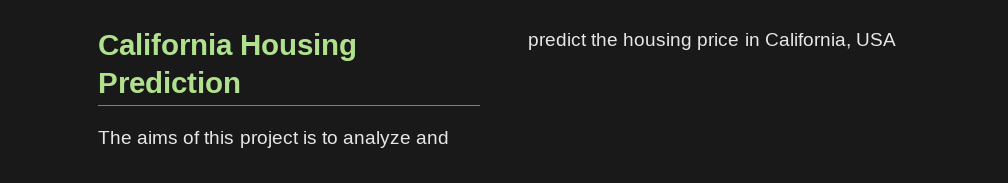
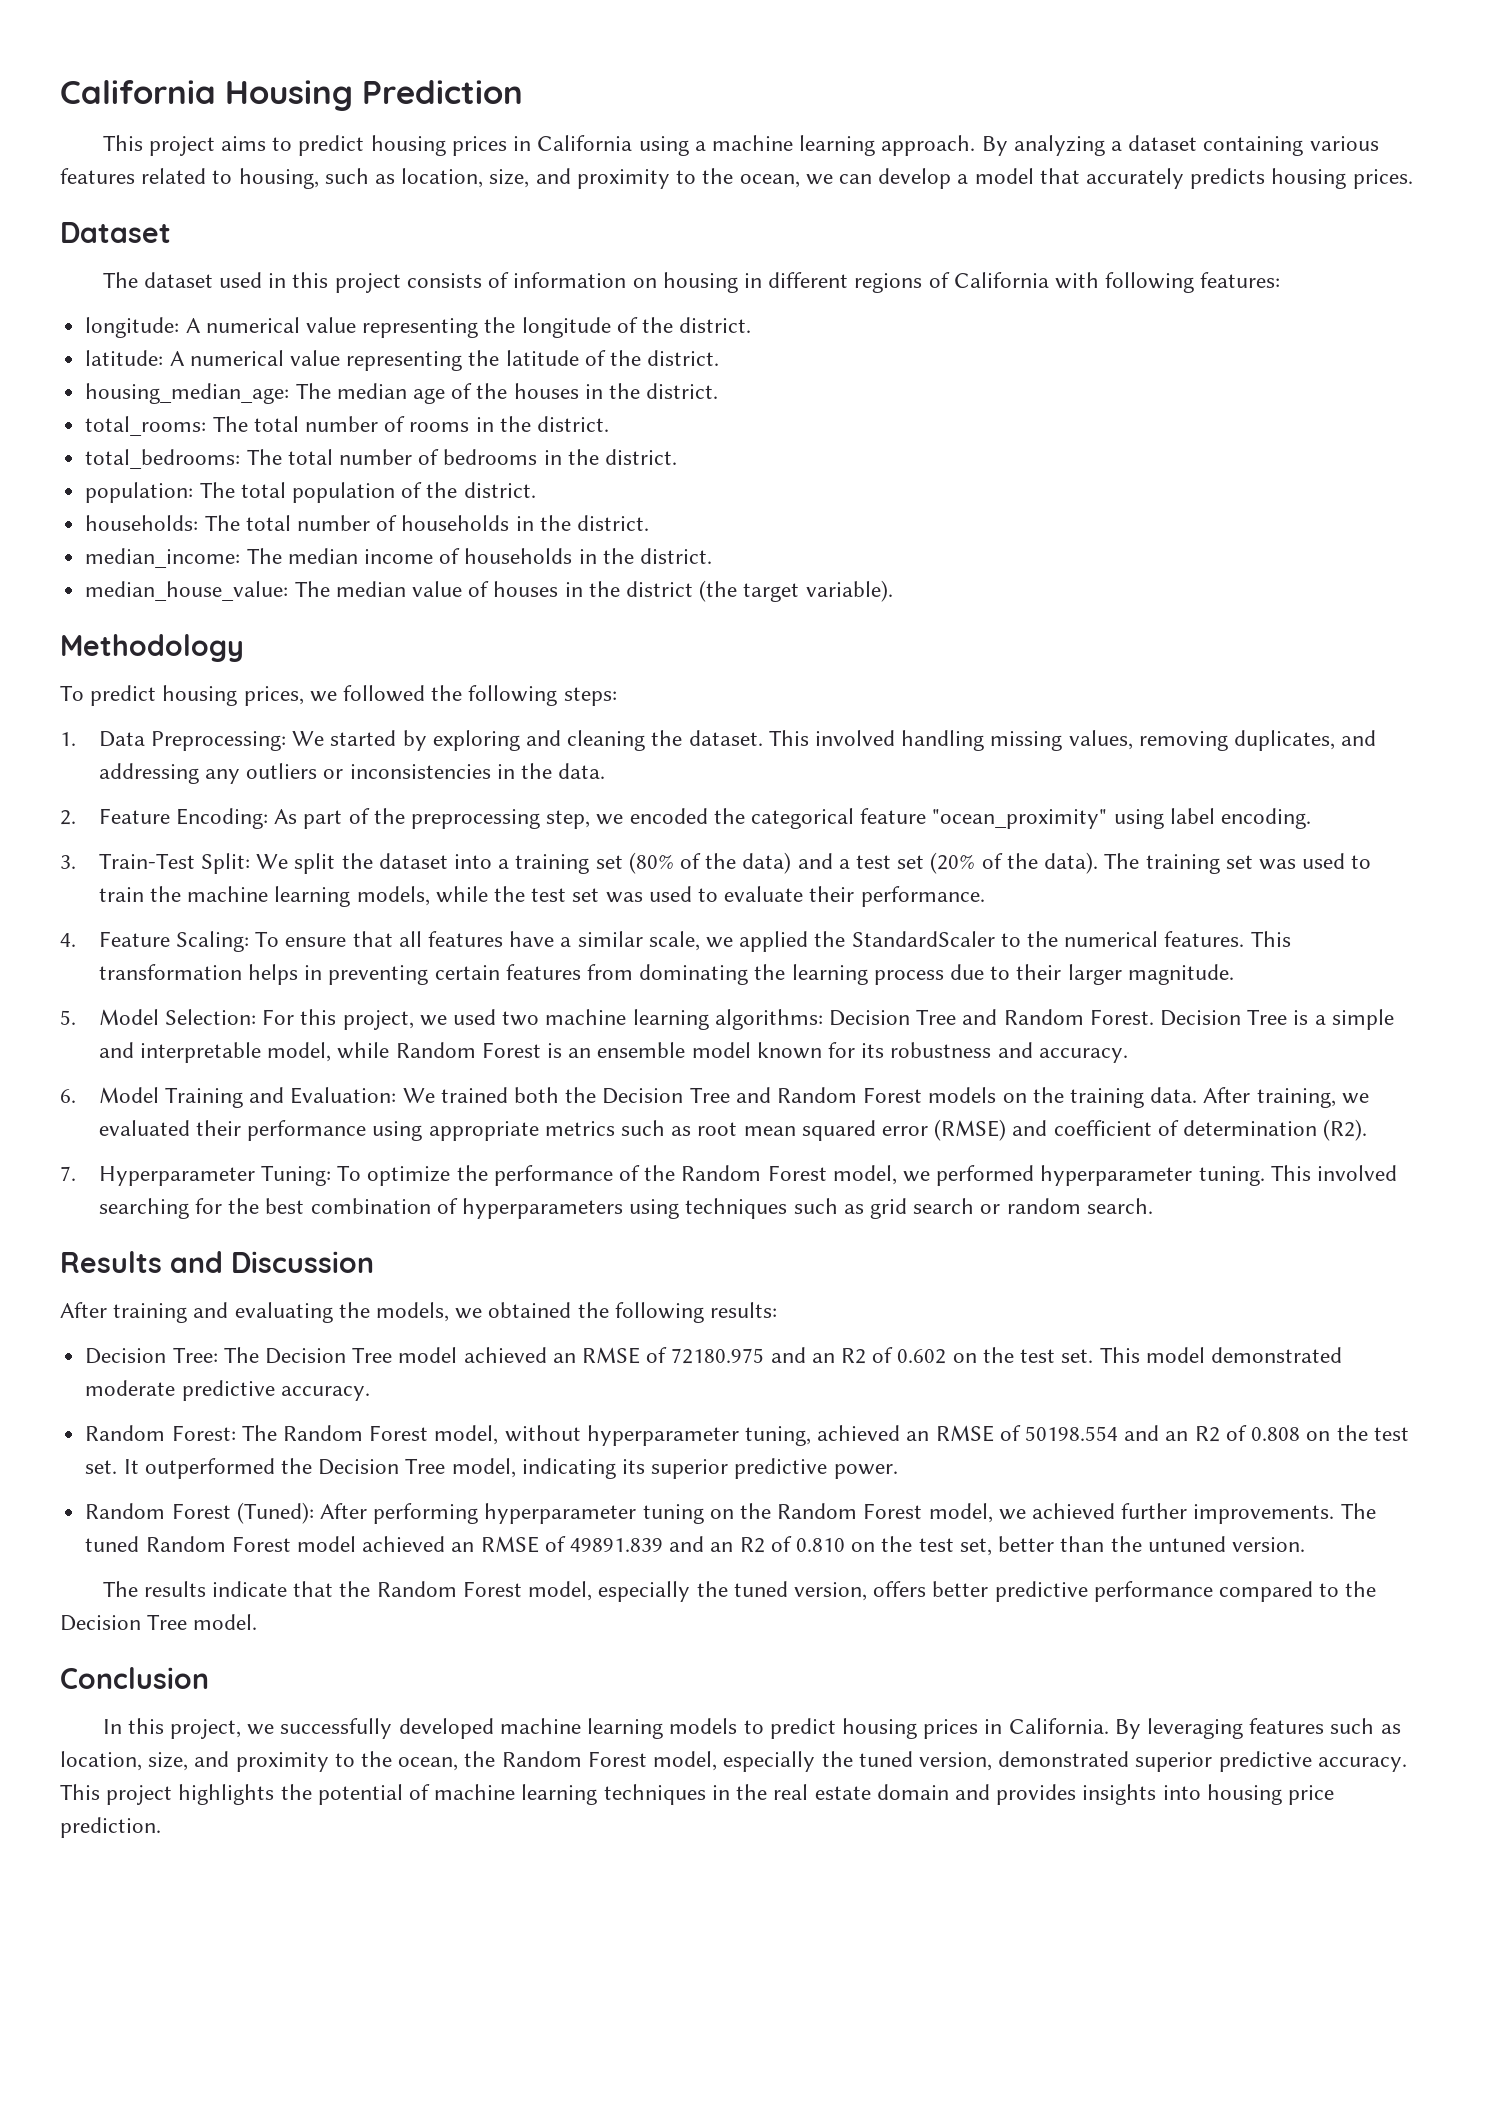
- The aims of this project is to analyze and predict the housing price in California, USA
+ This project aims to predict housing prices in California using a machine learning approach. By analyzing a dataset containing various features related to housing, such as location, size, and proximity to the ocean, we can develop a model that accurately predicts housing prices.
+ Dataset
+ The dataset used in this project consists of information on housing in different regions of California with following features:
+ longitude: A numerical value representing the longitude of the district.
+ latitude: A numerical value representing the latitude of the district.
+ housing_median_age: The median age of the houses in the district.
+ total_rooms: The total number of rooms in the district.
+ total_bedrooms: The total number of bedrooms in the district.
+ population: The total population of the district.
+ households: The total number of households in the district.
+ median_income: The median income of households in the district.
+ median_house_value: The median value of houses in the district (the target variable).
+ Methodology
+ To predict housing prices, we followed the following steps:
+ 1. Data Preprocessing: We started by exploring and cleaning the dataset. This involved handling missing values, removing duplicates, and addressing any outliers or inconsistencies in the data.
+ 2. Feature Encoding: As part of the preprocessing step, we encoded the categorical feature "ocean_proximity" using label encoding.
+ 3. Train-Test Split: We split the dataset into a training set (80% of the data) and a test set (20% of the data). The training set was used to train the machine learning models, while the test set was used to evaluate their performance.
+ 4. Feature Scaling: To ensure that all features have a similar scale, we applied the StandardScaler to the numerical features. This transformation helps in preventing certain features from dominating the learning process due to their larger magnitude.
+ 5. Model Selection: For this project, we used two machine learning algorithms: Decision Tree and Random Forest. Decision Tree is a simple and interpretable model, while Random Forest is an ensemble model known for its robustness and accuracy.
+ 6. Model Training and Evaluation: We trained both the Decision Tree and Random Forest models on the training data. After training, we evaluated their performance using appropriate metrics such as root mean squared error (RMSE) and coefficient of determination (R2).
+ 7. Hyperparameter Tuning: To optimize the performance of the Random Forest model, we performed hyperparameter tuning. This involved searching for the best combination of hyperparameters using techniques such as grid search or random search.
+ Results and Discussion
+ After training and evaluating the models, we obtained the following results:
+ Decision Tree: The Decision Tree model achieved an RMSE of 72180.975 and an R2 of 0.602 on the test set. This model demonstrated moderate predictive accuracy.
+ Random Forest: The Random Forest model, without hyperparameter tuning, achieved an RMSE of 50198.554 and an R2 of 0.808 on the test set. It outperformed the Decision Tree model, indicating its superior predictive power.
+ Random Forest (Tuned): After performing hyperparameter tuning on the Random Forest model, we achieved further improvements. The tuned Random Forest model achieved an RMSE of 49891.839 and an R2 of 0.810 on the test set, better than the untuned version.
+ The results indicate that the Random Forest model, especially the tuned version, offers better predictive performance compared to the Decision Tree model.
+ Conclusion
+ In this project, we successfully developed machine learning models to predict housing prices in California. By leveraging features such as location, size, and proximity to the ocean, the Random Forest model, especially the tuned version, demonstrated superior predictive accuracy. This project highlights the potential of machine learning techniques in the real estate domain and provides insights into housing price prediction.

